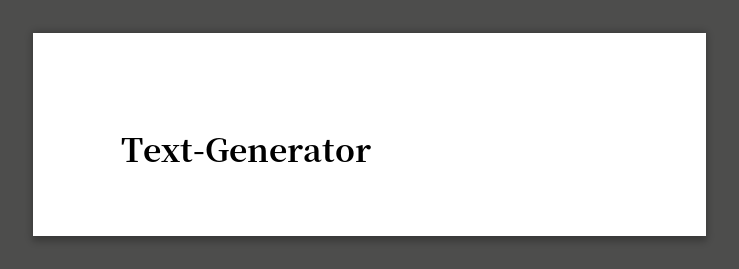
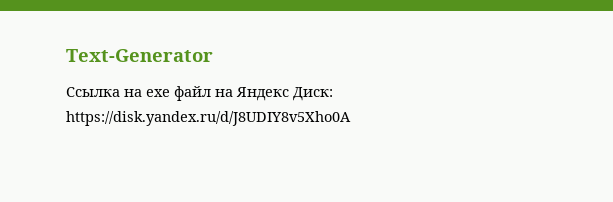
+ Ссылка на exe файл на Яндекс Диск: https://disk.yandex.ru/d/J8UDIY8v5Xho0A

